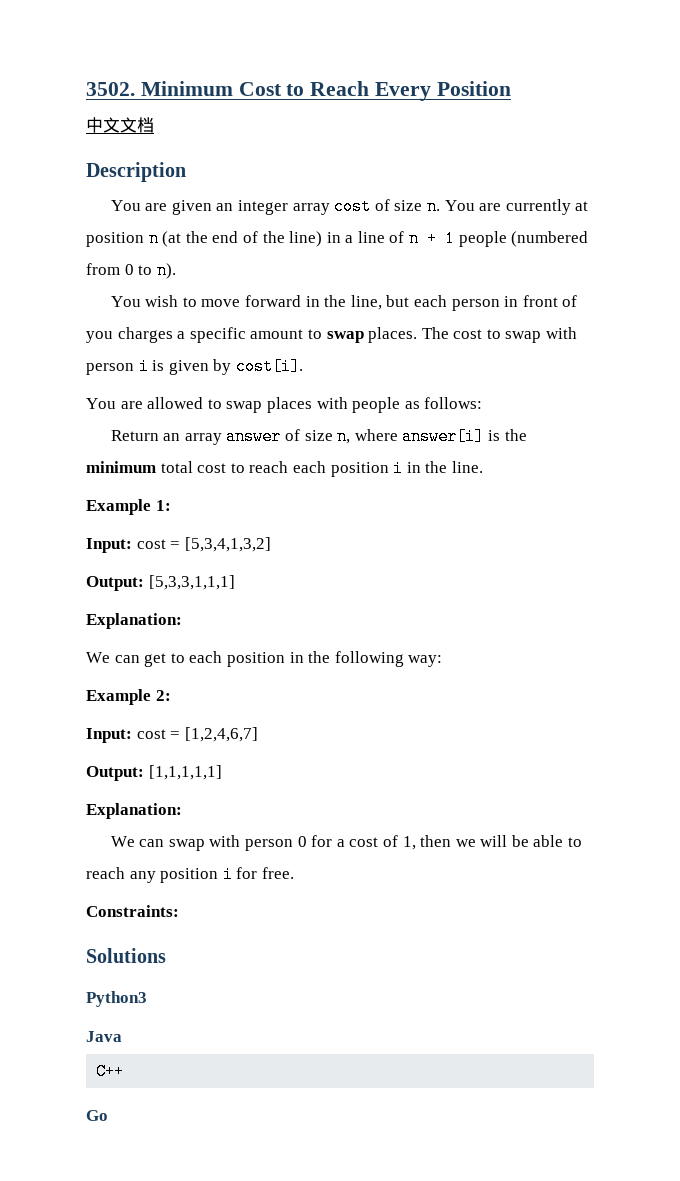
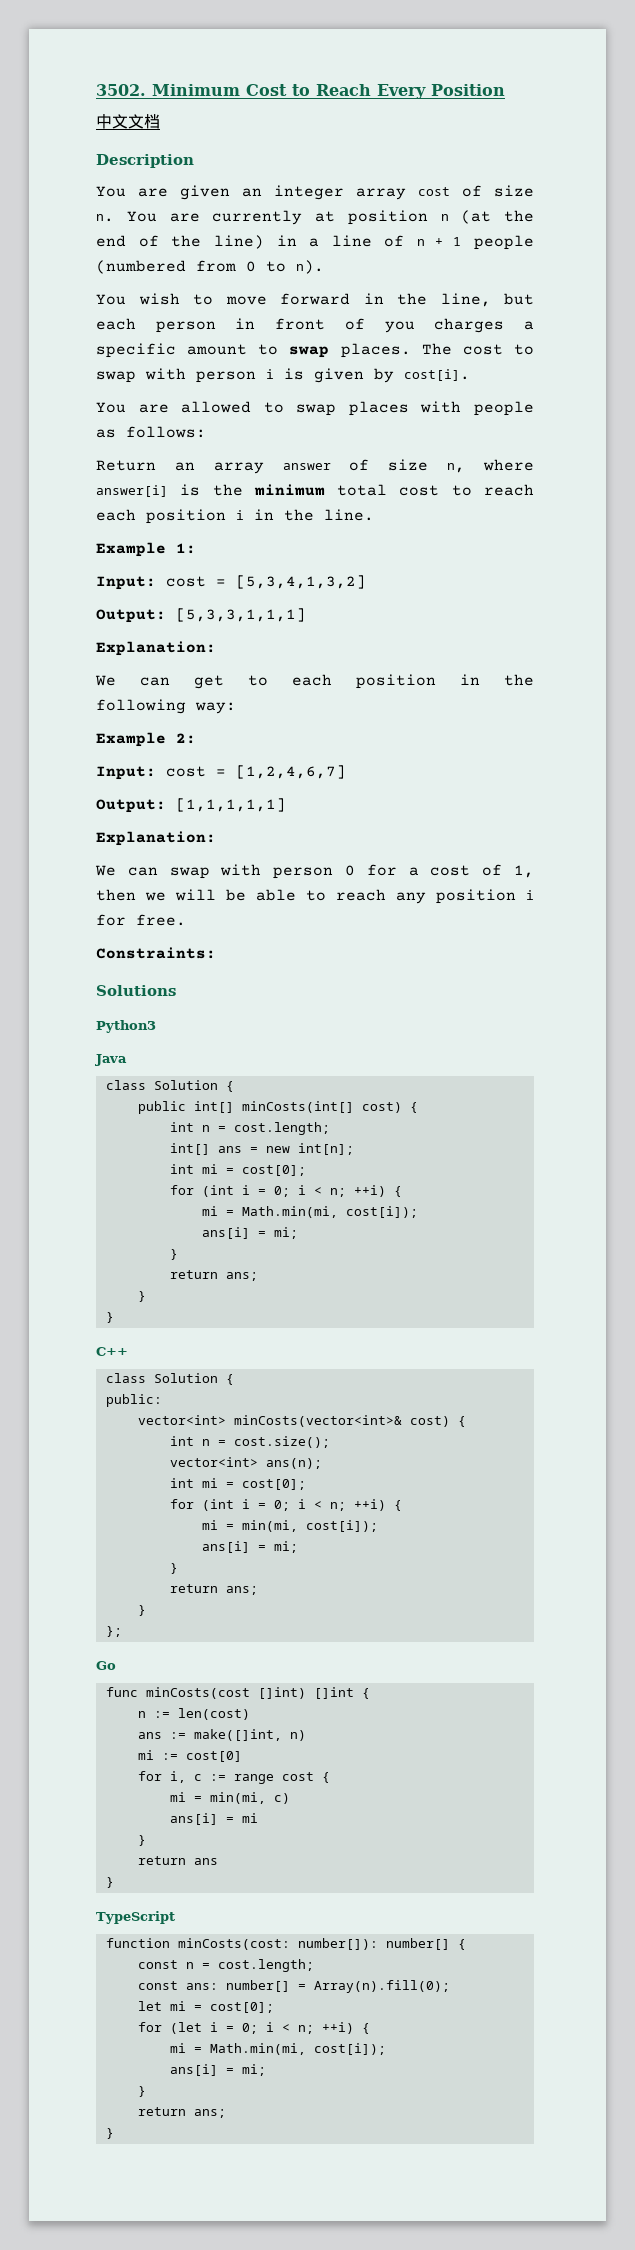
  Java
+ class Solution {
+ public int[] minCosts(int[] cost) {
+ int n = cost.length;
+ int[] ans = new int[n];
+ int mi = cost[0];
+ for (int i = 0; i < n; ++i) {
+ mi = Math.min(mi, cost[i]);
+ ans[i] = mi;
+ }
+ return ans;
+ }
+ }
  C++
+ class Solution {
+ public:
+ vector<int> minCosts(vector<int>& cost) {
+ int n = cost.size();
+ vector<int> ans(n);
+ int mi = cost[0];
+ for (int i = 0; i < n; ++i) {
+ mi = min(mi, cost[i]);
+ ans[i] = mi;
+ }
+ return ans;
+ }
+ };
  Go
+ func minCosts(cost []int) []int {
+ n := len(cost)
+ ans := make([]int, n)
+ mi := cost[0]
+ for i, c := range cost {
+ mi = min(mi, c)
+ ans[i] = mi
+ }
+ return ans
+ }
+ TypeScript
+ function minCosts(cost: number[]): number[] {
+ const n = cost.length;
+ const ans: number[] = Array(n).fill(0);
+ let mi = cost[0];
+ for (let i = 0; i < n; ++i) {
+ mi = Math.min(mi, cost[i]);
+ ans[i] = mi;
+ }
+ return ans;
+ }

